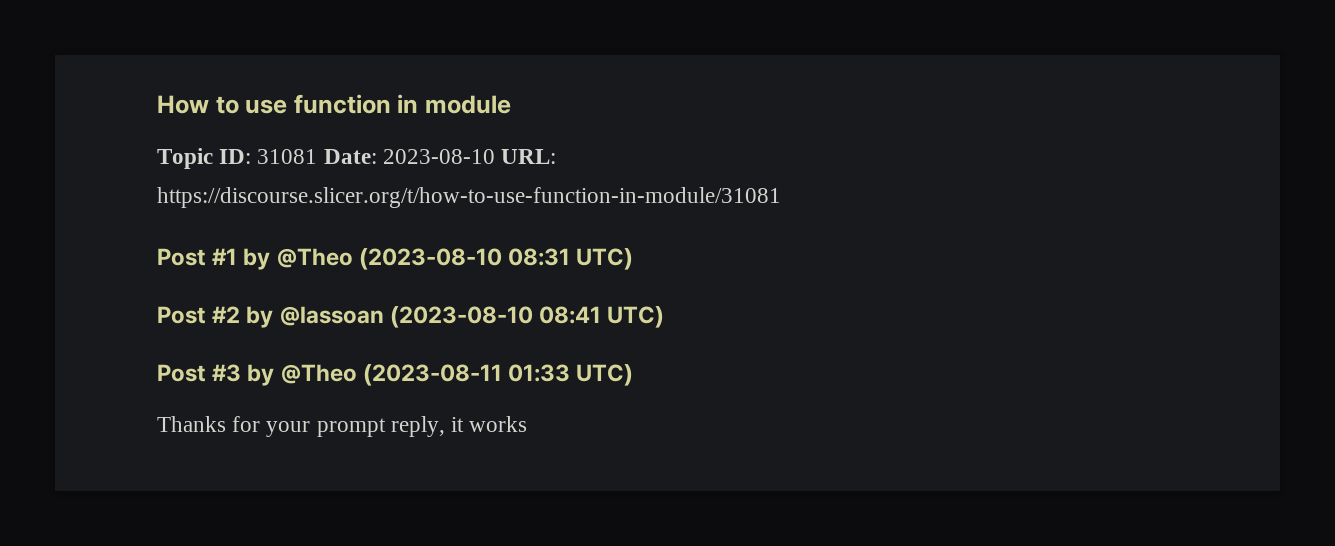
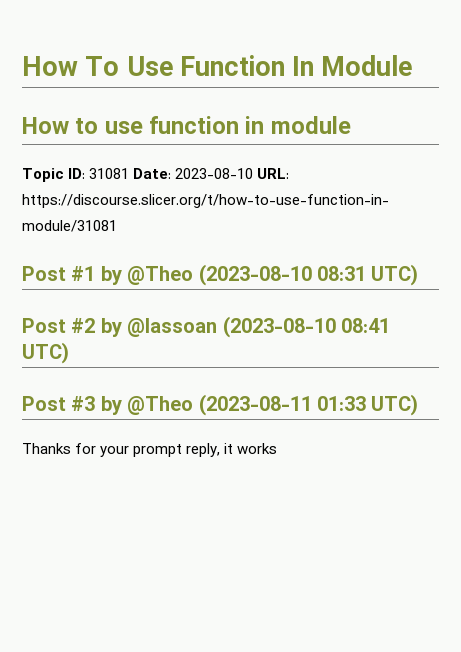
+ How To Use Function In Module

